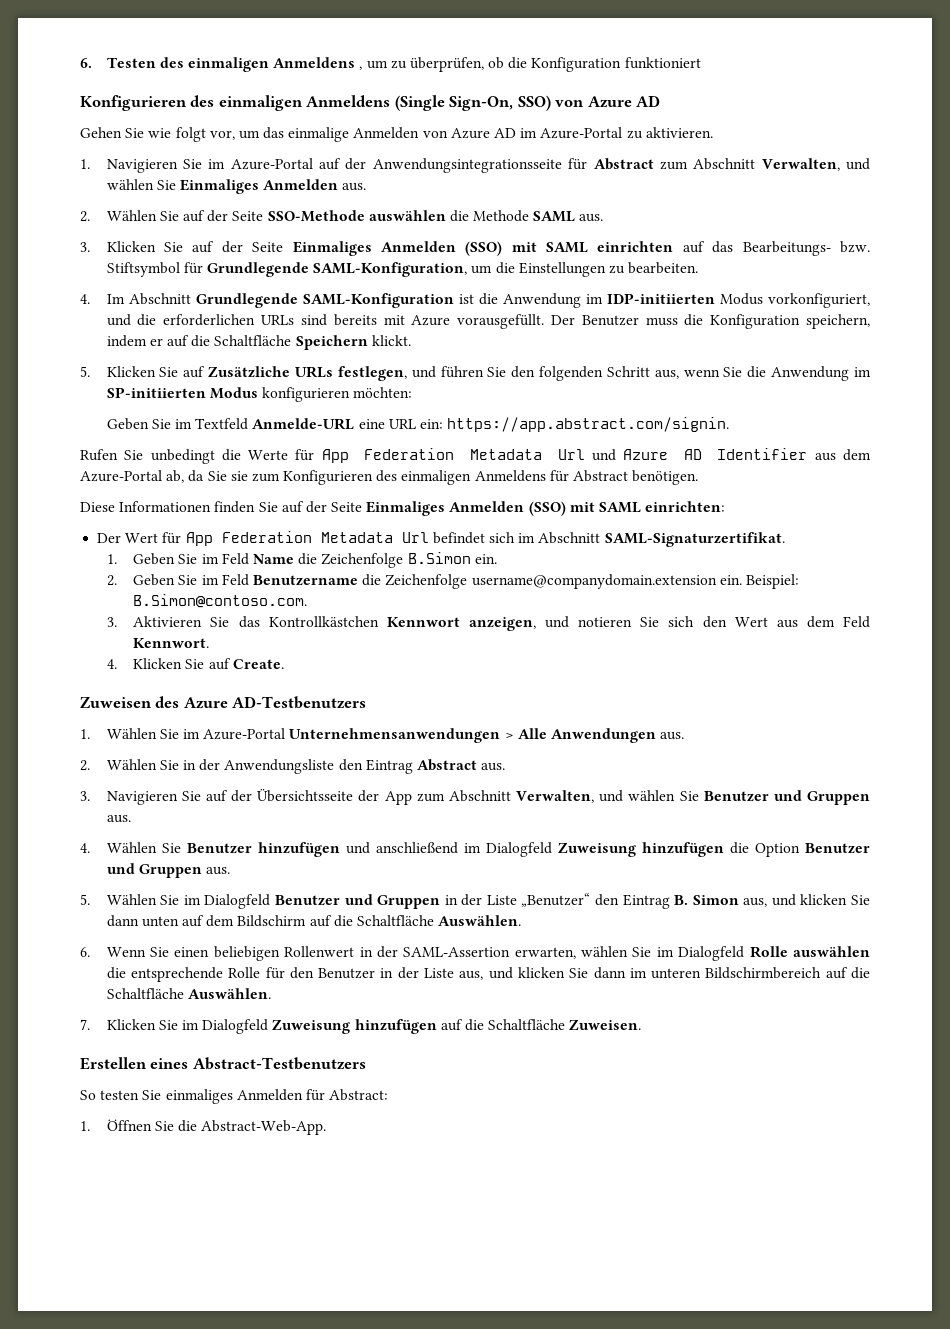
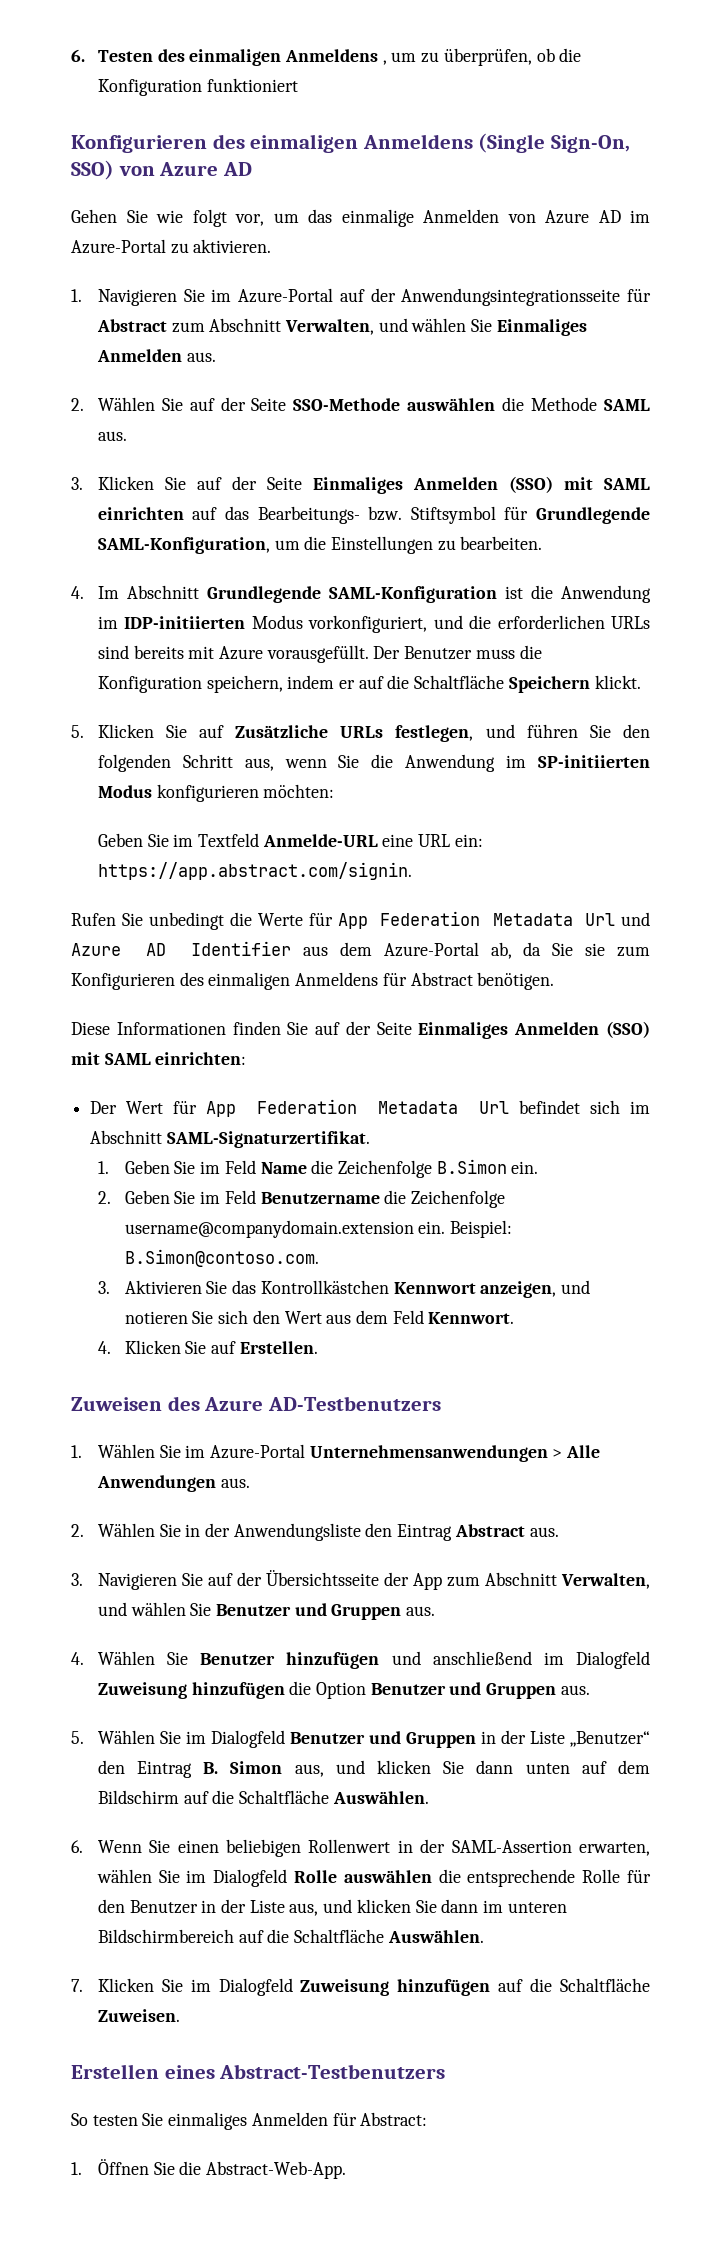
- 4. Klicken Sie auf Create.
+ 4. Klicken Sie auf Erstellen.

